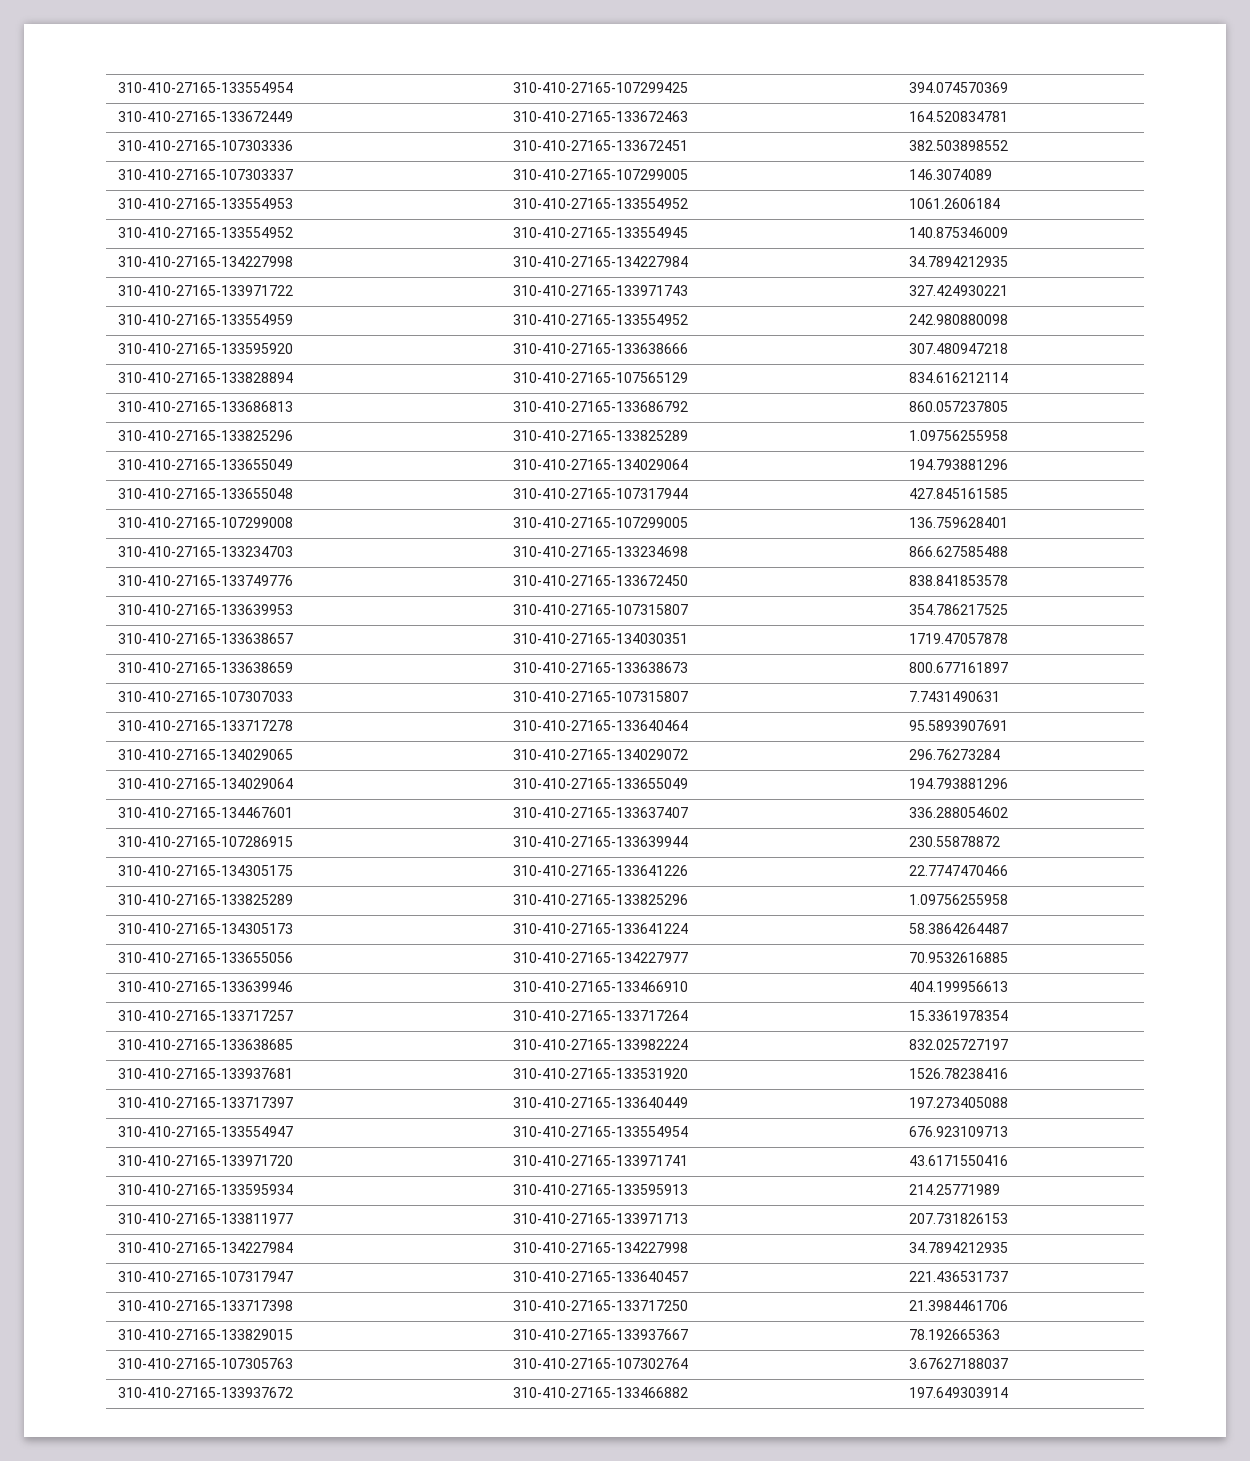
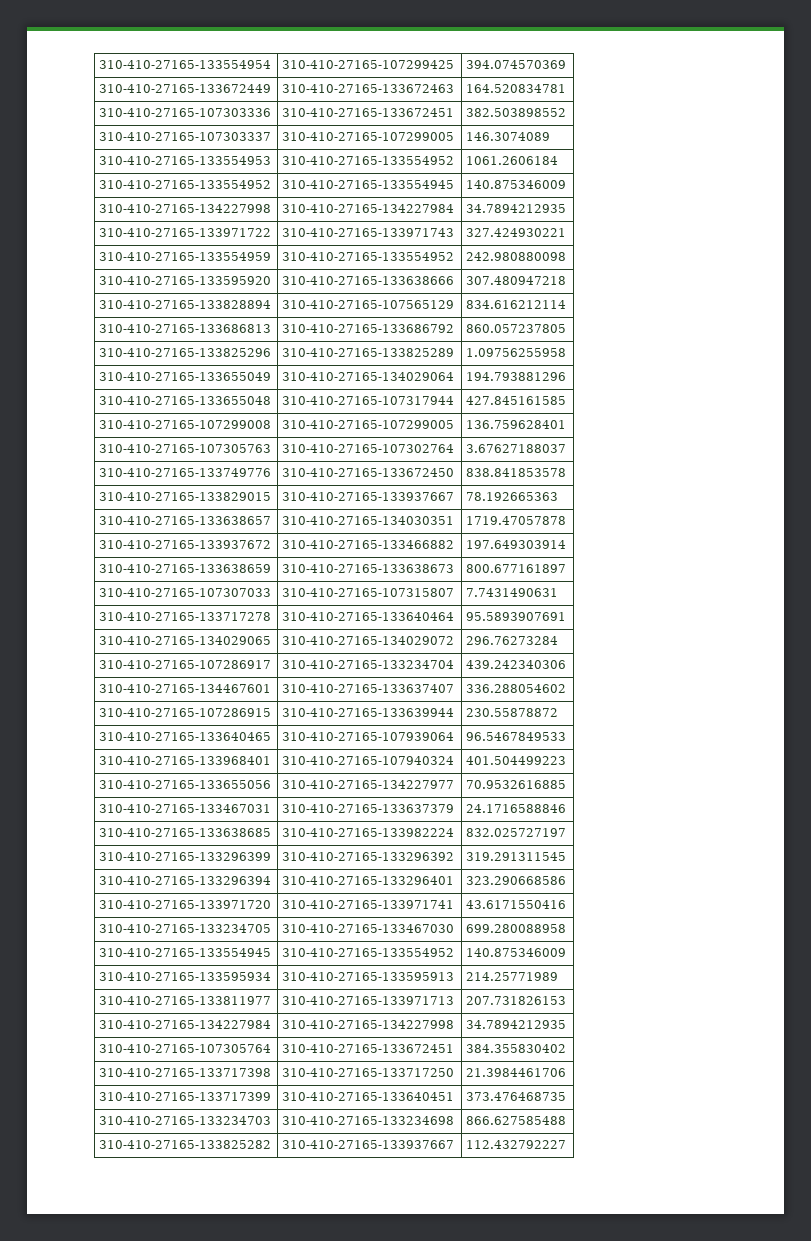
- 310-410-27165-133234703 | 310-410-27165-133234698 | 866.627585488
+ 310-410-27165-107305763 | 310-410-27165-107302764 | 3.67627188037
- 310-410-27165-133639953 | 310-410-27165-107315807 | 354.786217525
+ 310-410-27165-133829015 | 310-410-27165-133937667 | 78.192665363
+ 310-410-27165-133937672 | 310-410-27165-133466882 | 197.649303914
- 310-410-27165-134029064 | 310-410-27165-133655049 | 194.793881296
+ 310-410-27165-107286917 | 310-410-27165-133234704 | 439.242340306
- 310-410-27165-134305175 | 310-410-27165-133641226 | 22.7747470466
- 310-410-27165-133825289 | 310-410-27165-133825296 | 1.09756255958
- 310-410-27165-134305173 | 310-410-27165-133641224 | 58.3864264487
+ 310-410-27165-133640465 | 310-410-27165-107939064 | 96.5467849533
+ 310-410-27165-133968401 | 310-410-27165-107940324 | 401.504499223
  310-410-27165-133655056 | 310-410-27165-134227977 | 70.9532616885
- 310-410-27165-133639946 | 310-410-27165-133466910 | 404.199956613
- 310-410-27165-133717257 | 310-410-27165-133717264 | 15.3361978354
+ 310-410-27165-133467031 | 310-410-27165-133637379 | 24.1716588846
  310-410-27165-133638685 | 310-410-27165-133982224 | 832.025727197
- 310-410-27165-133937681 | 310-410-27165-133531920 | 1526.78238416
- 310-410-27165-133717397 | 310-410-27165-133640449 | 197.273405088
- 310-410-27165-133554947 | 310-410-27165-133554954 | 676.923109713
+ 310-410-27165-133296399 | 310-410-27165-133296392 | 319.291311545
+ 310-410-27165-133296394 | 310-410-27165-133296401 | 323.290668586
  310-410-27165-133971720 | 310-410-27165-133971741 | 43.6171550416
+ 310-410-27165-133234705 | 310-410-27165-133467030 | 699.280088958
+ 310-410-27165-133554945 | 310-410-27165-133554952 | 140.875346009
- 310-410-27165-107317947 | 310-410-27165-133640457 | 221.436531737
+ 310-410-27165-107305764 | 310-410-27165-133672451 | 384.355830402
- 310-410-27165-133829015 | 310-410-27165-133937667 | 78.192665363
- 310-410-27165-107305763 | 310-410-27165-107302764 | 3.67627188037
- 310-410-27165-133937672 | 310-410-27165-133466882 | 197.649303914
+ 310-410-27165-133717399 | 310-410-27165-133640451 | 373.476468735
+ 310-410-27165-133234703 | 310-410-27165-133234698 | 866.627585488
+ 310-410-27165-133825282 | 310-410-27165-133937667 | 112.432792227

